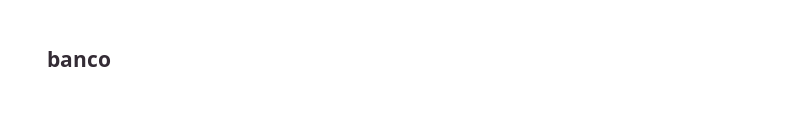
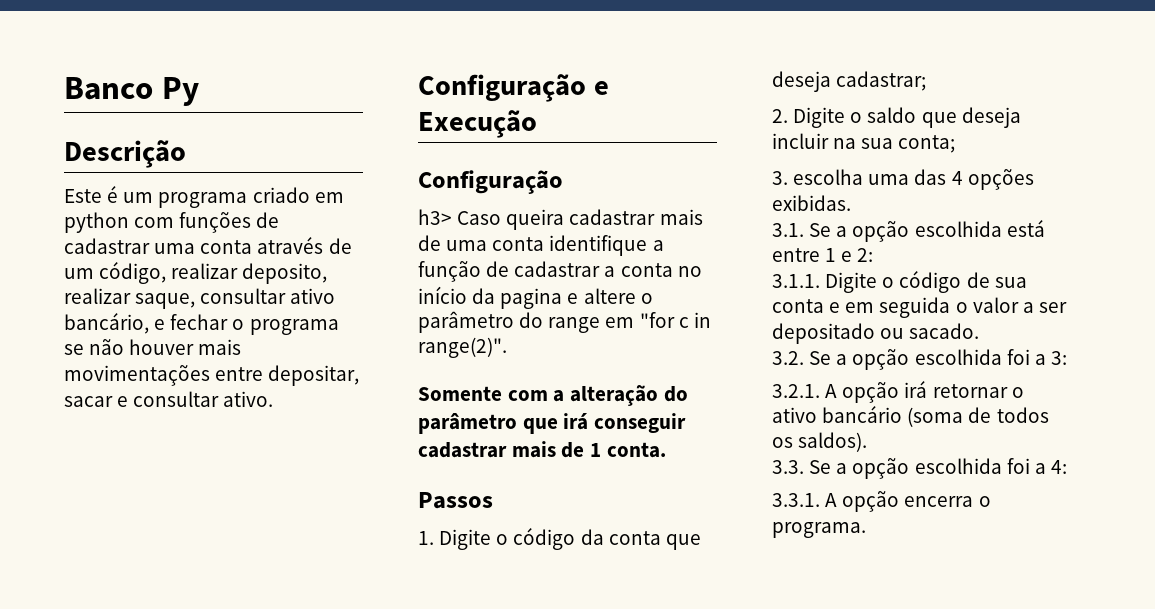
- banco
+ Banco Py
+ Descrição
+ Este é um programa criado em python com funções de cadastrar uma conta através de um código, realizar deposito, realizar saque, consultar ativo bancário, e fechar o programa se não houver mais movimentações entre depositar, sacar e consultar ativo.
+ Configuração e Execução
+ Configuração
+ h3> Caso queira cadastrar mais de uma conta identifique a função de cadastrar a conta no início da pagina e altere o parâmetro do range em "for c in range(2)".
+ Somente com a alteração do parâmetro que irá conseguir cadastrar mais de 1 conta.
+ Passos
+ 1. Digite o código da conta que deseja cadastrar;
+ 2. Digite o saldo que deseja incluir na sua conta;
+ 3. escolha uma das 4 opções exibidas.
+ 3.1. Se a opção escolhida está entre 1 e 2:
+ 3.1.1. Digite o código de sua conta e em seguida o valor a ser depositado ou sacado.
+ 3.2. Se a opção escolhida foi a 3:
+ 3.2.1. A opção irá retornar o ativo bancário (soma de todos os saldos).
+ 3.3. Se a opção escolhida foi a 4:
+ 3.3.1. A opção encerra o programa.

